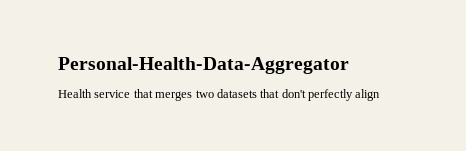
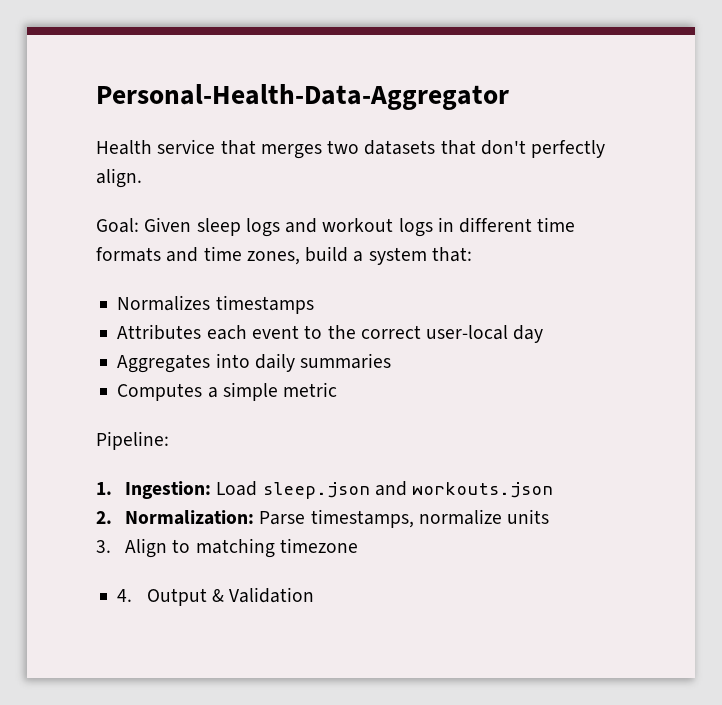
- Health service that merges two datasets that don't perfectly align
+ Health service that merges two datasets that don't perfectly align.
+ Goal: Given sleep logs and workout logs in different time formats and time zones, build a system that:
+ Normalizes timestamps
+ Attributes each event to the correct user-local day
+ Aggregates into daily summaries
+ Computes a simple metric
+ Pipeline:
+ 1. Ingestion: Load sleep.json and workouts.json
+ 2. Normalization: Parse timestamps, normalize units
+ 3. Align to matching timezone
+ 4. Output & Validation

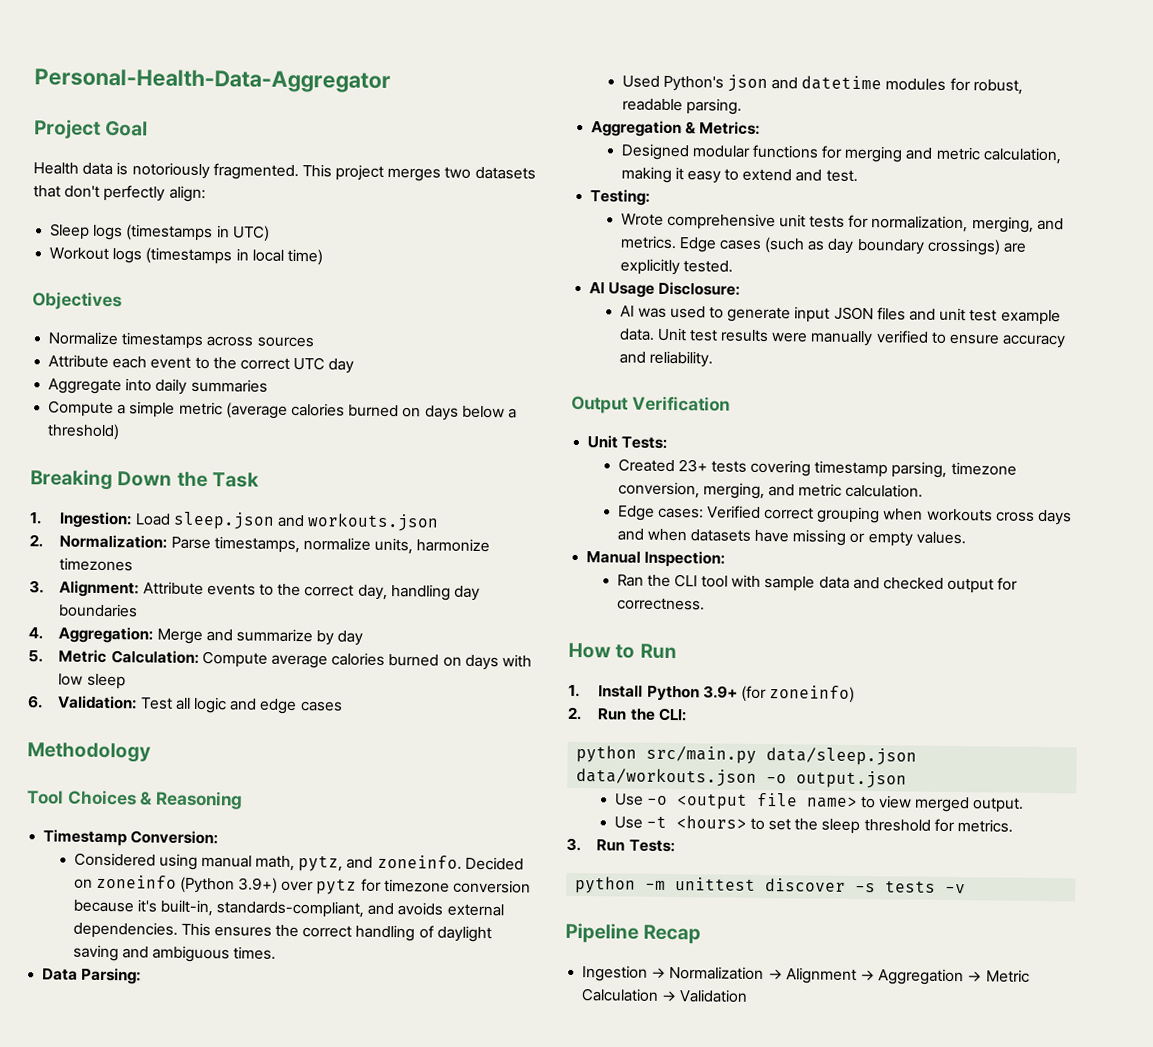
+ Project Goal
- Health service that merges two datasets that don't perfectly align.
- Goal: Given sleep logs and workout logs in different time formats and time zones, build a system that:
- Normalizes timestamps
- Attributes each event to the correct user-local day
- Aggregates into daily summaries
+ Health data is notoriously fragmented. This project merges two datasets that don't perfectly align:
+ Sleep logs (timestamps in UTC)
+ Workout logs (timestamps in local time)
+ Objectives
+ Normalize timestamps across sources
+ Attribute each event to the correct UTC day
+ Aggregate into daily summaries
- Computes a simple metric
- Pipeline:
+ Compute a simple metric (average calories burned on days below a threshold)
+ Breaking Down the Task
- 2. Normalization: Parse timestamps, normalize units
- 3. Align to matching timezone
- 4. Output & Validation
+ 2. Normalization: Parse timestamps, normalize units, harmonize timezones
+ 3. Alignment: Attribute events to the correct day, handling day boundaries
+ 4. Aggregation: Merge and summarize by day
+ 5. Metric Calculation: Compute average calories burned on days with low sleep
+ 6. Validation: Test all logic and edge cases
+ Methodology
+ Tool Choices & Reasoning
+ Timestamp Conversion:
+ Considered using manual math, pytz, and zoneinfo. Decided on zoneinfo (Python 3.9+) over pytz for timezone conversion because it's built-in, standards-compliant, and avoids external dependencies. This ensures the correct handling of daylight saving and ambiguous times.
+ Data Parsing:
+ Used Python's json and datetime modules for robust, readable parsing.
+ Aggregation & Metrics:
+ Designed modular functions for merging and metric calculation, making it easy to extend and test.
+ Testing:
+ Wrote comprehensive unit tests for normalization, merging, and metrics. Edge cases (such as day boundary crossings) are explicitly tested.
+ AI Usage Disclosure:
+ AI was used to generate input JSON files and unit test example data. Unit test results were manually verified to ensure accuracy and reliability.
+ Output Verification
+ Unit Tests:
+ Created 23+ tests covering timestamp parsing, timezone conversion, merging, and metric calculation.
+ Edge cases: Verified correct grouping when workouts cross days and when datasets have missing or empty values.
+ Manual Inspection:
+ Ran the CLI tool with sample data and checked output for correctness.
+ How to Run
+ 1. Install Python 3.9+ (for zoneinfo)
+ 2. Run the CLI:
+ python src/main.py data/sleep.json data/workouts.json -o output.json
+ Use -o <output file name> to view merged output.
+ Use -t <hours> to set the sleep threshold for metrics.
+ 3. Run Tests:
+ python -m unittest discover -s tests -v
+ Pipeline Recap
+ Ingestion → Normalization → Alignment → Aggregation → Metric Calculation → Validation

